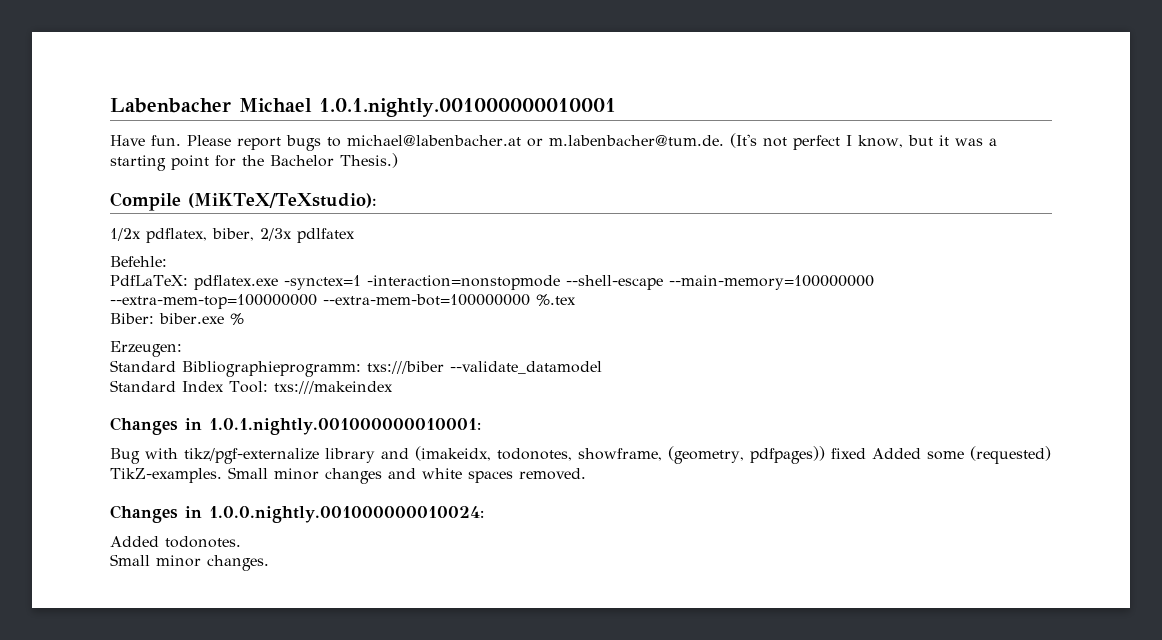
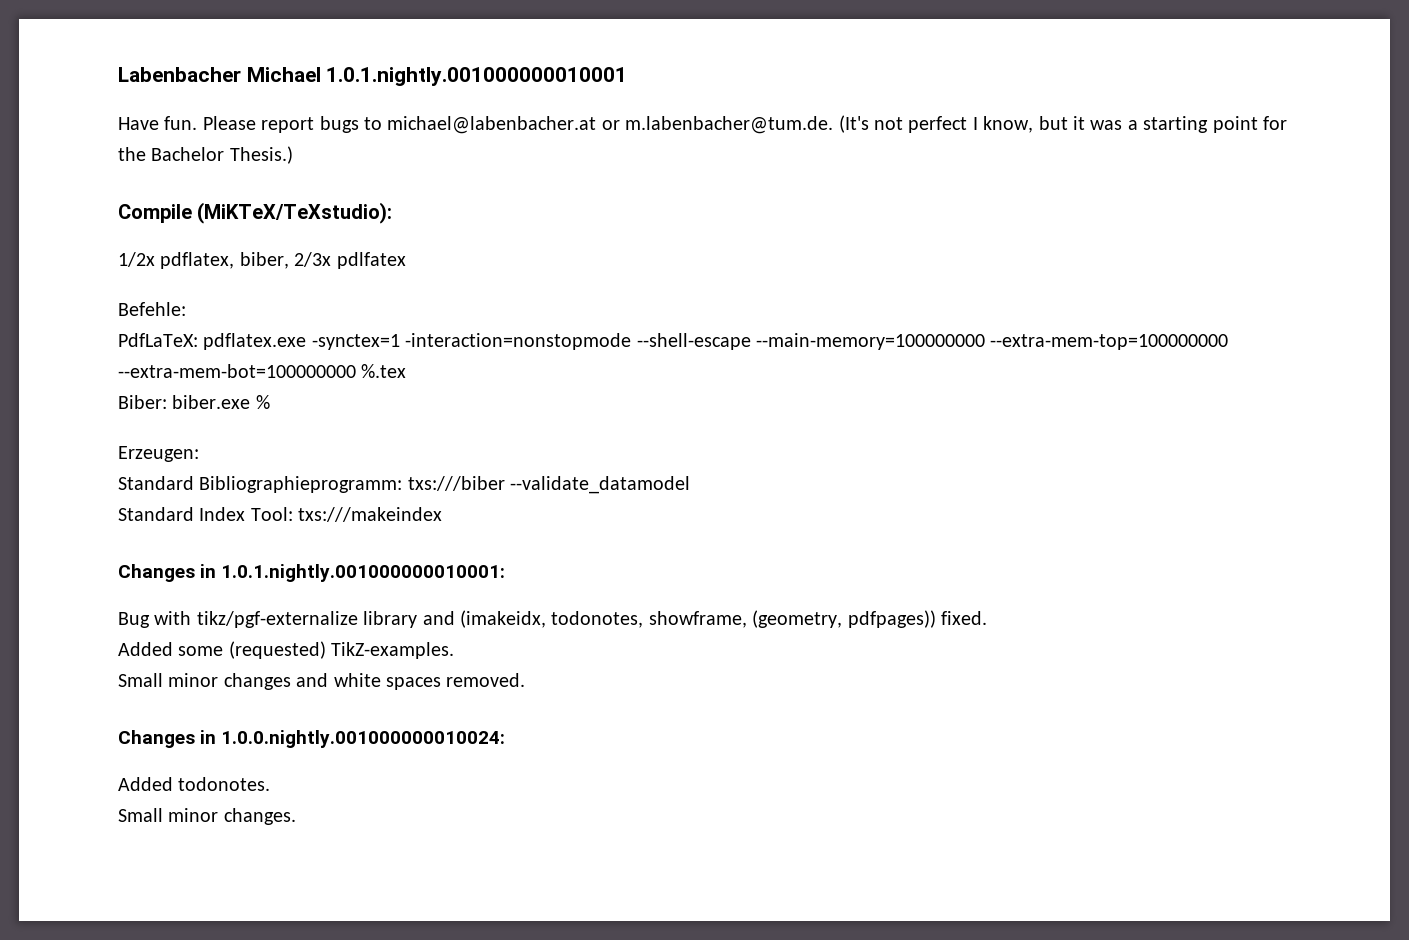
- Bug with tikz/pgf-externalize library and (imakeidx, todonotes, showframe, (geometry, pdfpages)) fixed Added some (requested) TikZ-examples. Small minor changes and white spaces removed.
+ Bug with tikz/pgf-externalize library and (imakeidx, todonotes, showframe, (geometry, pdfpages)) fixed.
+ Added some (requested) TikZ-examples.
+ Small minor changes and white spaces removed.

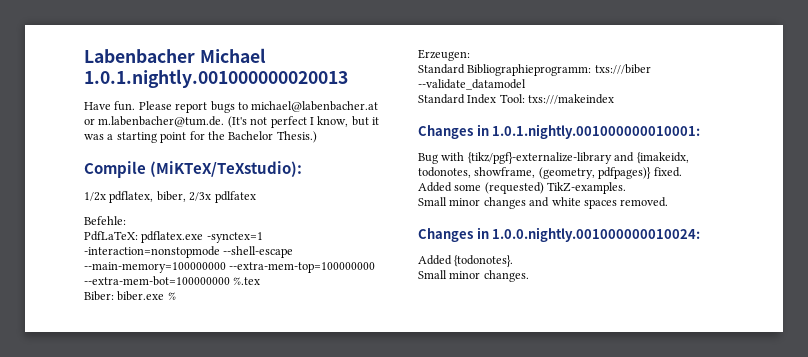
- Labenbacher Michael 1.0.1.nightly.001000000010001
+ Labenbacher Michael 1.0.1.nightly.001000000020013
- Bug with tikz/pgf-externalize library and (imakeidx, todonotes, showframe, (geometry, pdfpages)) fixed.
+ Bug with {tikz/pgf}-externalize-library and {imakeidx, todonotes, showframe, (geometry, pdfpages)} fixed.
- Added todonotes.
+ Added {todonotes}.

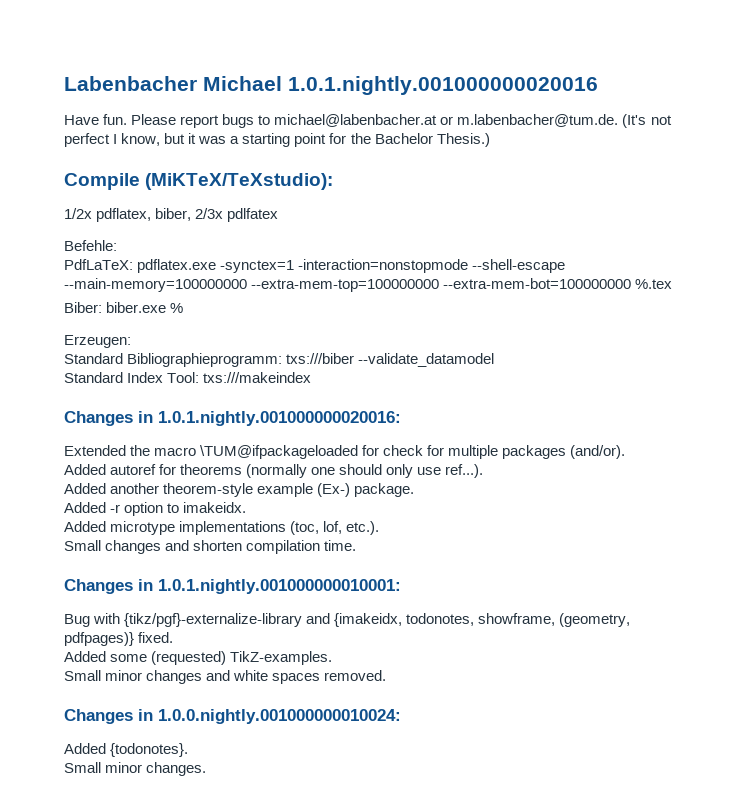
- Labenbacher Michael 1.0.1.nightly.001000000020013
+ Labenbacher Michael 1.0.1.nightly.001000000020016
+ Changes in 1.0.1.nightly.001000000020016:
+ Extended the macro \TUM@ifpackageloaded for check for multiple packages (and/or).
+ Added autoref for theorems (normally one should only use ref...).
+ Added another theorem-style example (Ex-) package.
+ Added -r option to imakeidx.
+ Added microtype implementations (toc, lof, etc.).
+ Small changes and shorten compilation time.

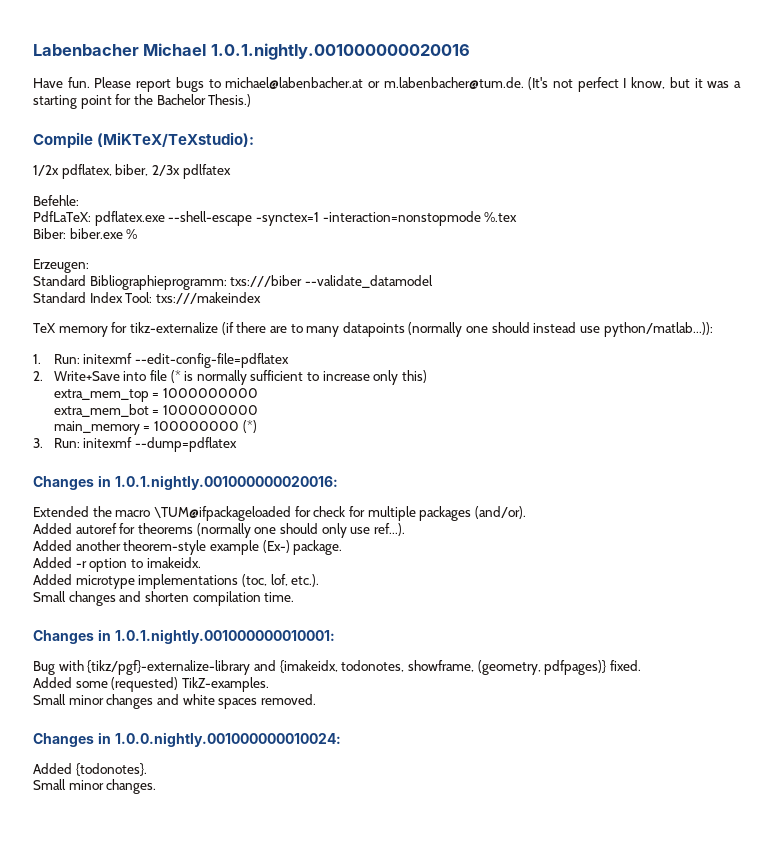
- PdfLaTeX: pdflatex.exe -synctex=1 -interaction=nonstopmode --shell-escape --main-memory=100000000 --extra-mem-top=100000000 --extra-mem-bot=100000000 %.tex
+ PdfLaTeX: pdflatex.exe --shell-escape -synctex=1 -interaction=nonstopmode %.tex
+ TeX memory for tikz-externalize (if there are to many datapoints (normally one should instead use python/matlab...)):
+ 1. Run: initexmf --edit-config-file=pdflatex
+ 2. Write+Save into file (* is normally sufficient to increase only this)
+ extra_mem_top = 1000000000
+ extra_mem_bot = 1000000000
+ main_memory = 100000000 (*)
+ 3. Run: initexmf --dump=pdflatex

